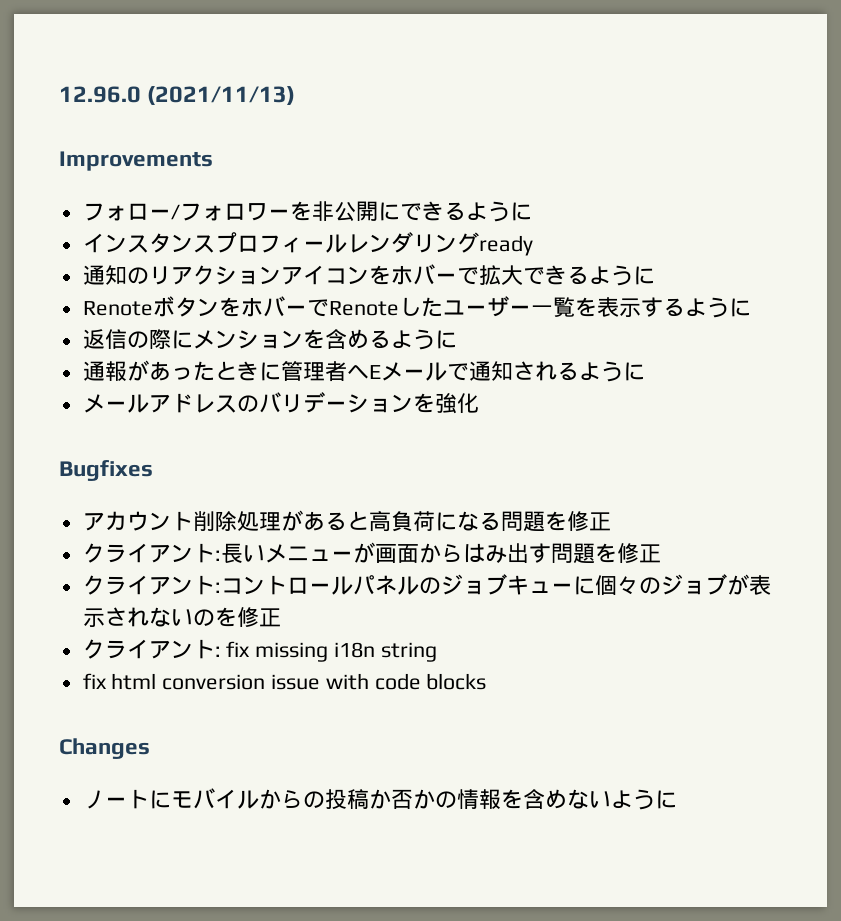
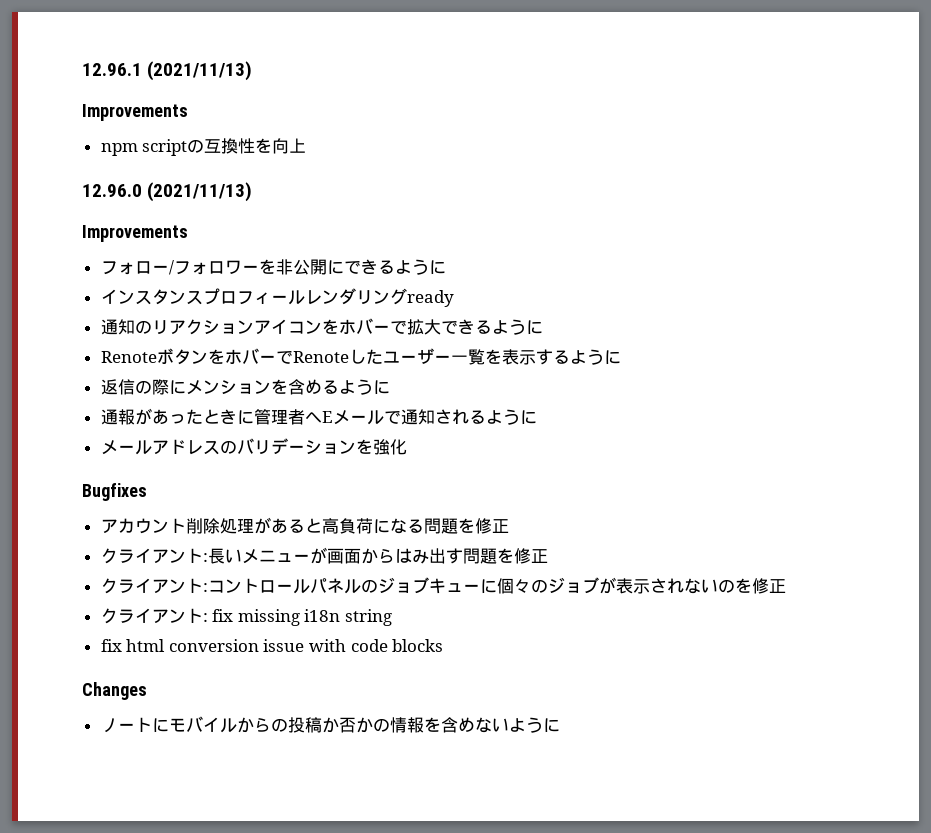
+ 12.96.1 (2021/11/13)
+ Improvements
+ npm scriptの互換性を向上

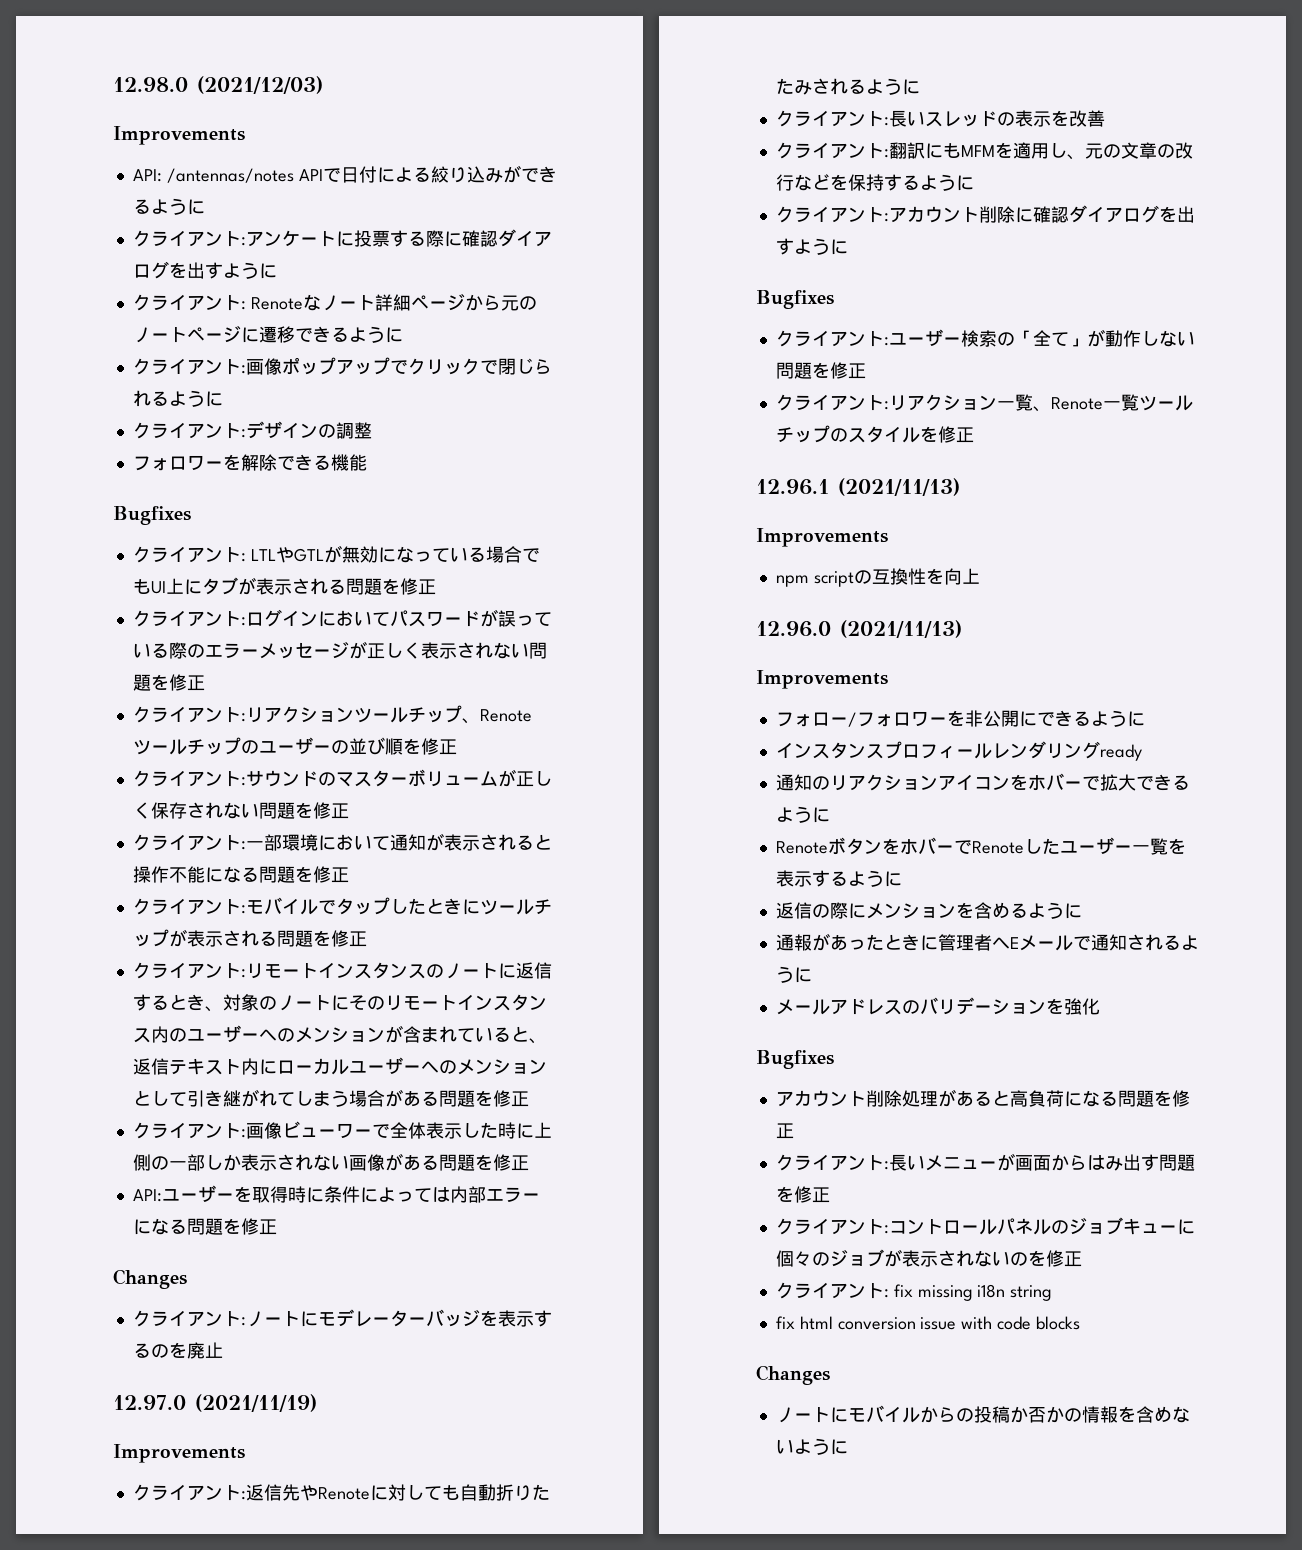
+ 12.98.0 (2021/12/03)
+ Improvements
+ API: /antennas/notes APIで日付による絞り込みができるように
+ クライアント:アンケートに投票する際に確認ダイアログを出すように
+ クライアント: Renoteなノート詳細ページから元のノートページに遷移できるように
+ クライアント:画像ポップアップでクリックで閉じられるように
+ クライアント:デザインの調整
+ フォロワーを解除できる機能
+ Bugfixes
+ クライアント: LTLやGTLが無効になっている場合でもUI上にタブが表示される問題を修正
+ クライアント:ログインにおいてパスワードが誤っている際のエラーメッセージが正しく表示されない問題を修正
+ クライアント:リアクションツールチップ、Renoteツールチップのユーザーの並び順を修正
+ クライアント:サウンドのマスターボリュームが正しく保存されない問題を修正
+ クライアント:一部環境において通知が表示されると操作不能になる問題を修正
+ クライアント:モバイルでタップしたときにツールチップが表示される問題を修正
+ クライアント:リモートインスタンスのノートに返信するとき、対象のノートにそのリモートインスタンス内のユーザーへのメンションが含まれていると、返信テキスト内にローカルユーザーへのメンションとして引き継がれてしまう場合がある問題を修正
+ クライアント:画像ビューワーで全体表示した時に上側の一部しか表示されない画像がある問題を修正
+ API:ユーザーを取得時に条件によっては内部エラーになる問題を修正
+ Changes
+ クライアント:ノートにモデレーターバッジを表示するのを廃止
+ 12.97.0 (2021/11/19)
+ Improvements
+ クライアント:返信先やRenoteに対しても自動折りたたみされるように
+ クライアント:長いスレッドの表示を改善
+ クライアント:翻訳にもMFMを適用し、元の文章の改行などを保持するように
+ クライアント:アカウント削除に確認ダイアログを出すように
+ Bugfixes
+ クライアント:ユーザー検索の「全て」が動作しない問題を修正
+ クライアント:リアクション一覧、Renote一覧ツールチップのスタイルを修正

